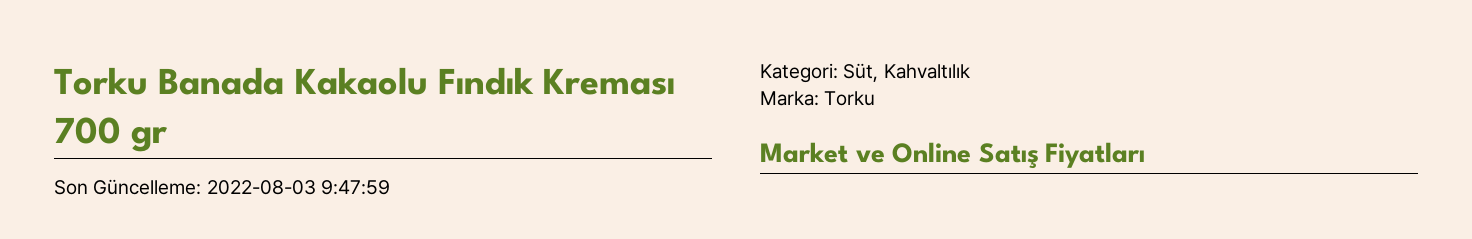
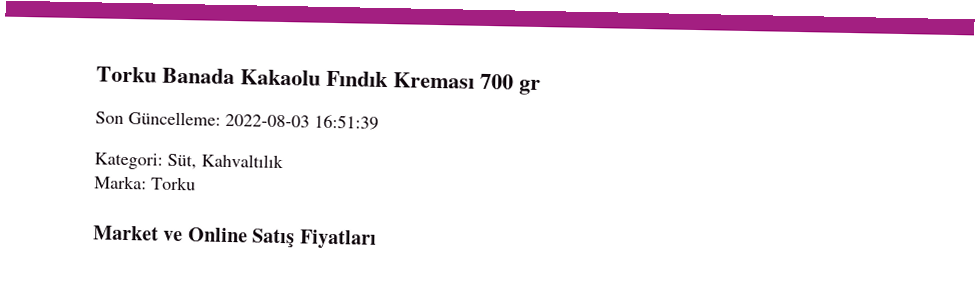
- Son Güncelleme: 2022-08-03 9:47:59
+ Son Güncelleme: 2022-08-03 16:51:39

